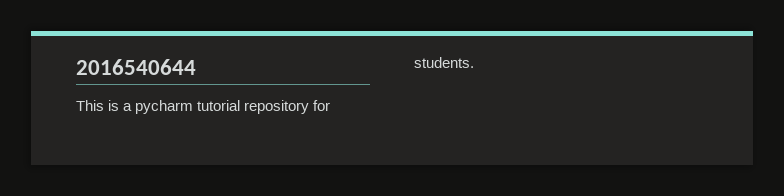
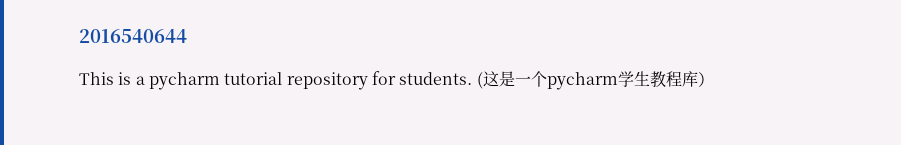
+ (这是一个pycharm学生教程库）

